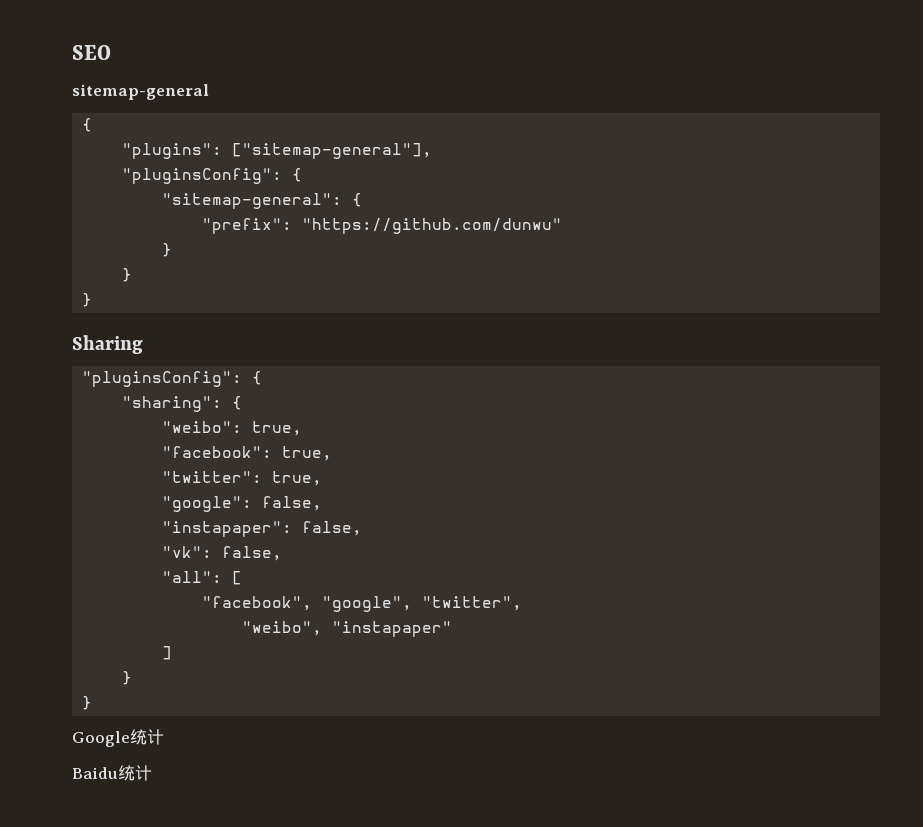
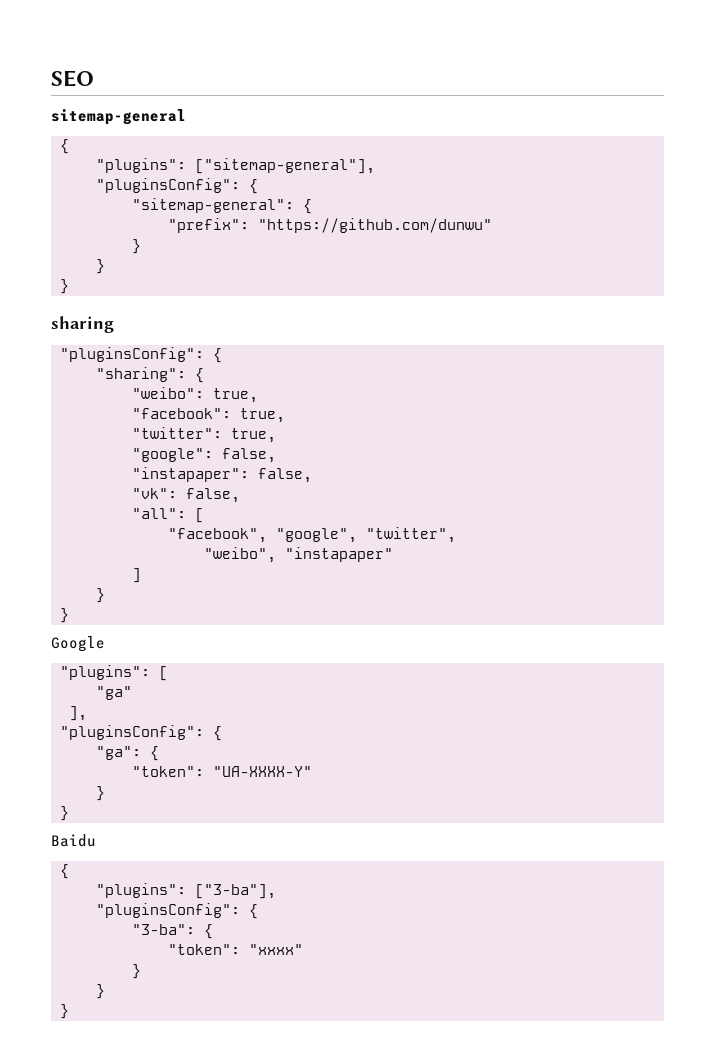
- Sharing
+ sharing
- Google统计
- Baidu统计
+ Google
+ "plugins": [
+ "ga"
+ ],
+ "pluginsConfig": {
+ "ga": {
+ "token": "UA-XXXX-Y"
+ }
+ }
+ Baidu
+ {
+ "plugins": ["3-ba"],
+ "pluginsConfig": {
+ "3-ba": {
+ "token": "xxxx"
+ }
+ }
+ }

